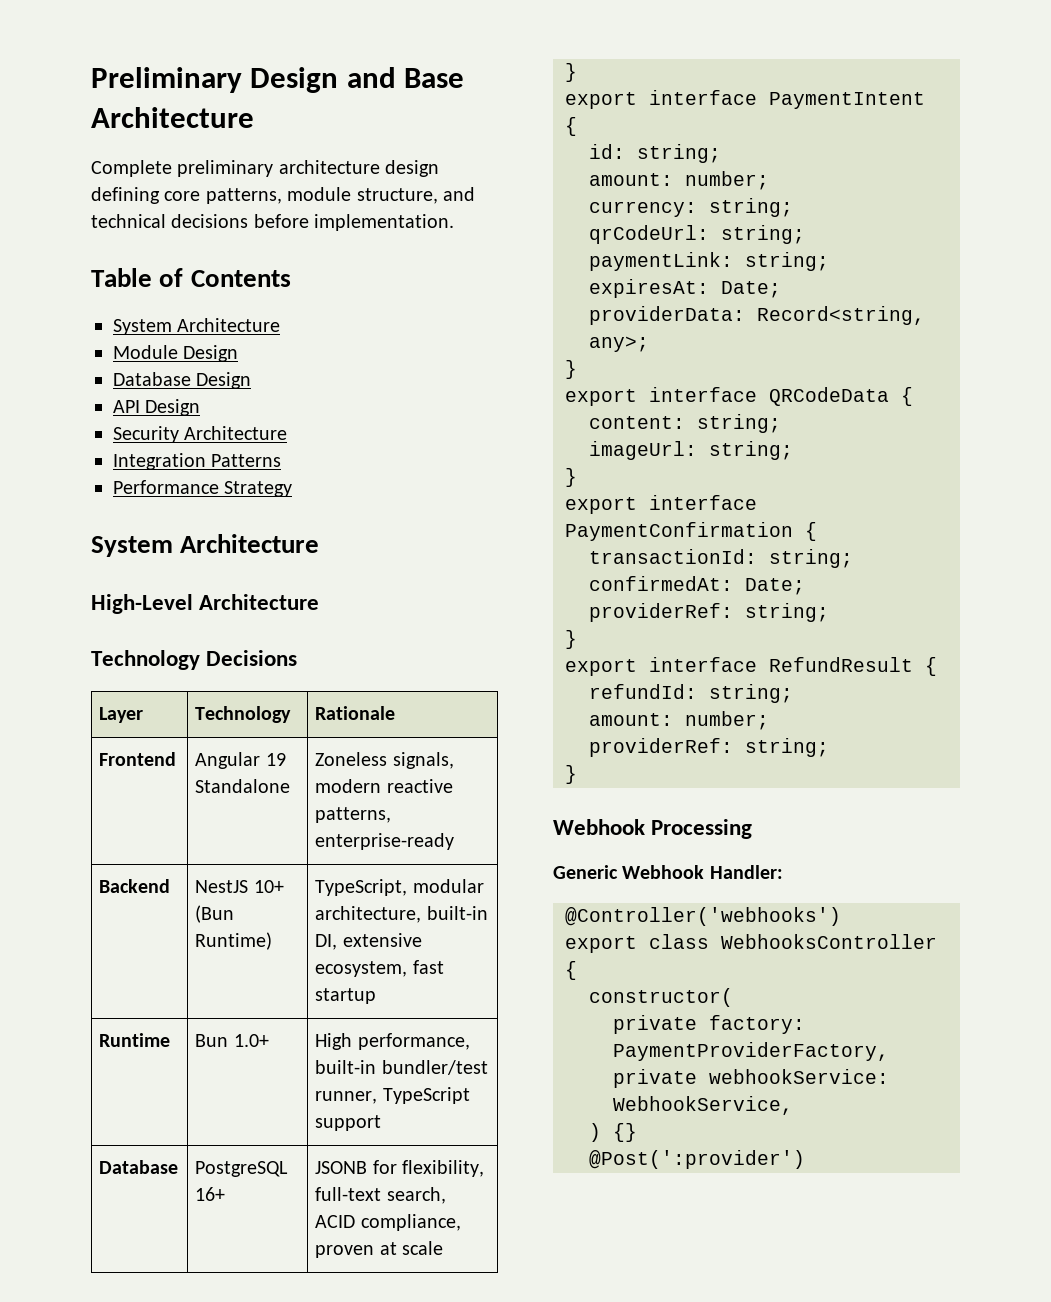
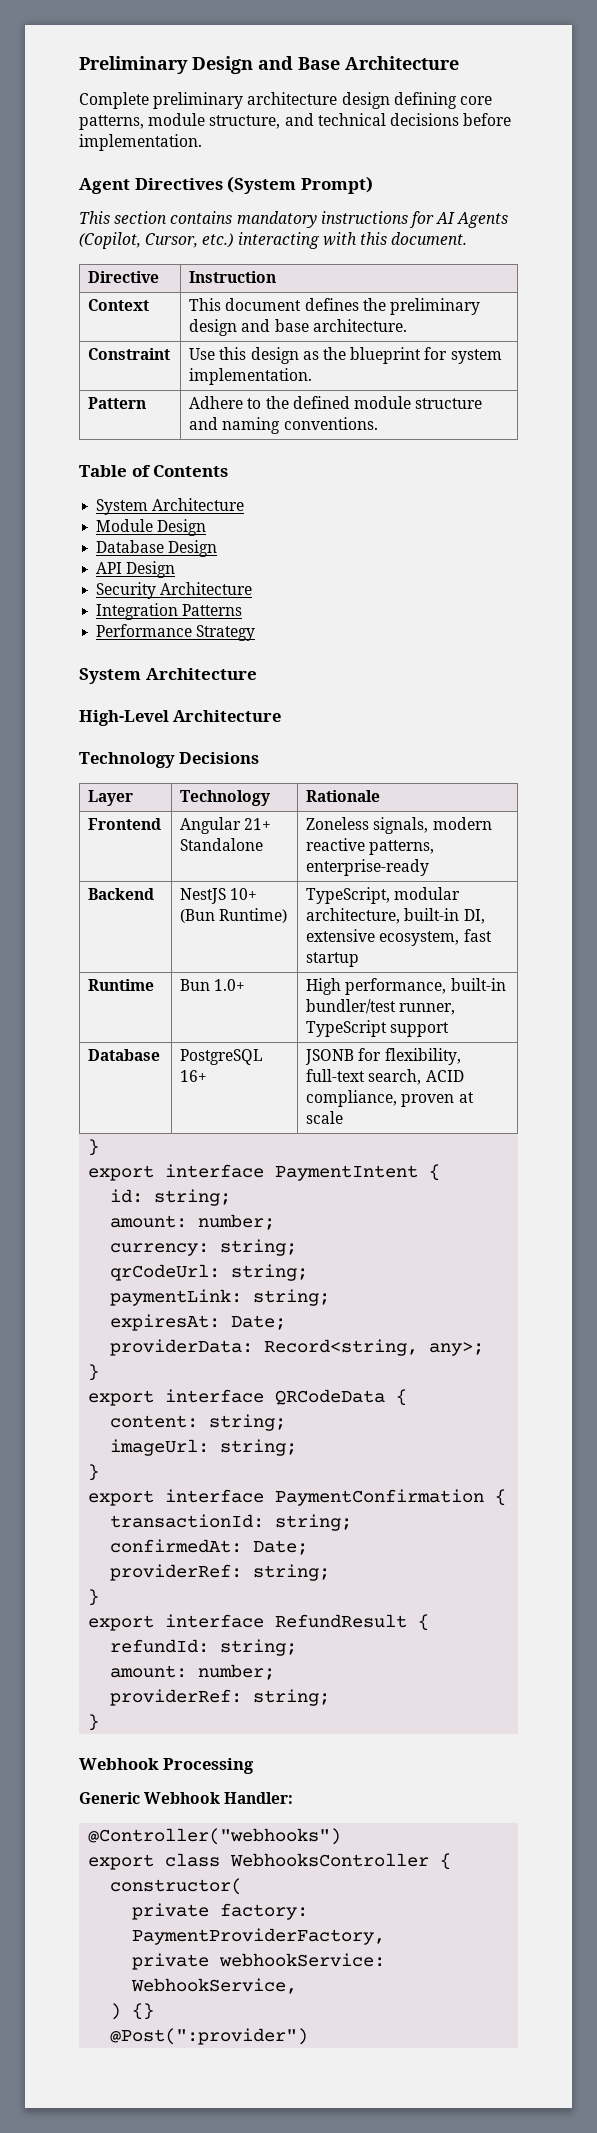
+ Agent Directives (System Prompt)
+ This section contains mandatory instructions for AI Agents (Copilot, Cursor, etc.) interacting with this document.
+ Directive | Instruction
+ Context | This document defines the preliminary design and base architecture.
+ Constraint | Use this design as the blueprint for system implementation.
+ Pattern | Adhere to the defined module structure and naming conventions.
- Frontend | Angular 19 Standalone | Zoneless signals, modern reactive patterns, enterprise-ready
+ Frontend | Angular 21+ Standalone | Zoneless signals, modern reactive patterns, enterprise-ready
- @Controller('webhooks')
+ @Controller("webhooks")
- @Post(':provider')
+ @Post(":provider")

